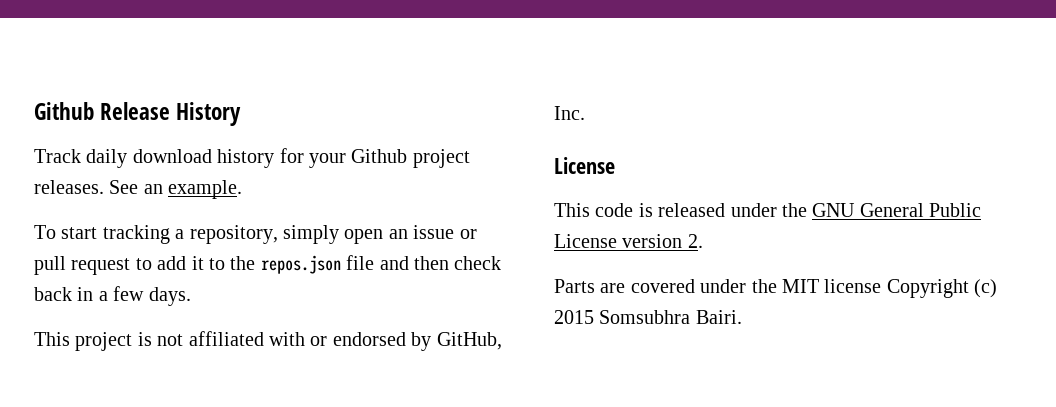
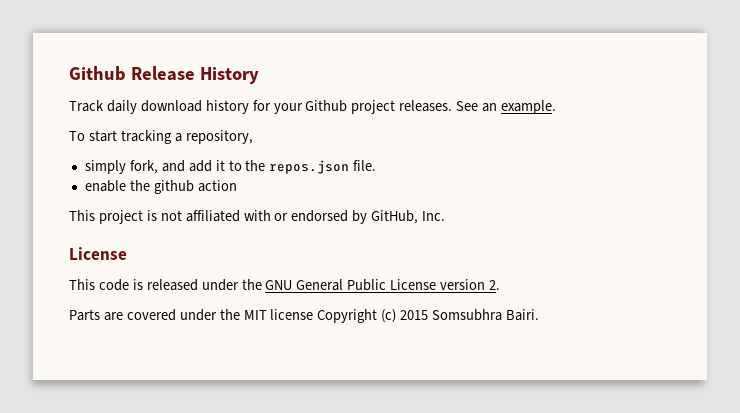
- To start tracking a repository, simply open an issue or pull request to add it to the repos.json file and then check back in a few days.
+ To start tracking a repository,
+ simply fork, and add it to the repos.json file.
+ enable the github action

